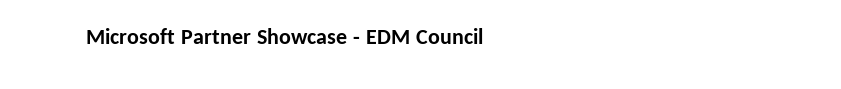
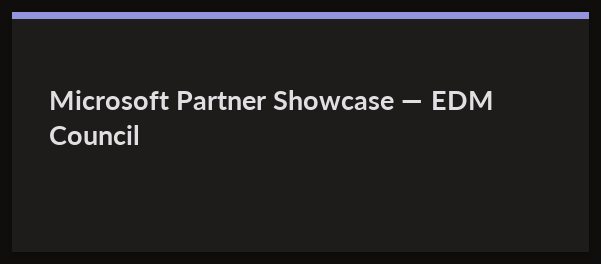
- Microsoft Partner Showcase - EDM Council
+ Microsoft Partner Showcase — EDM Council

